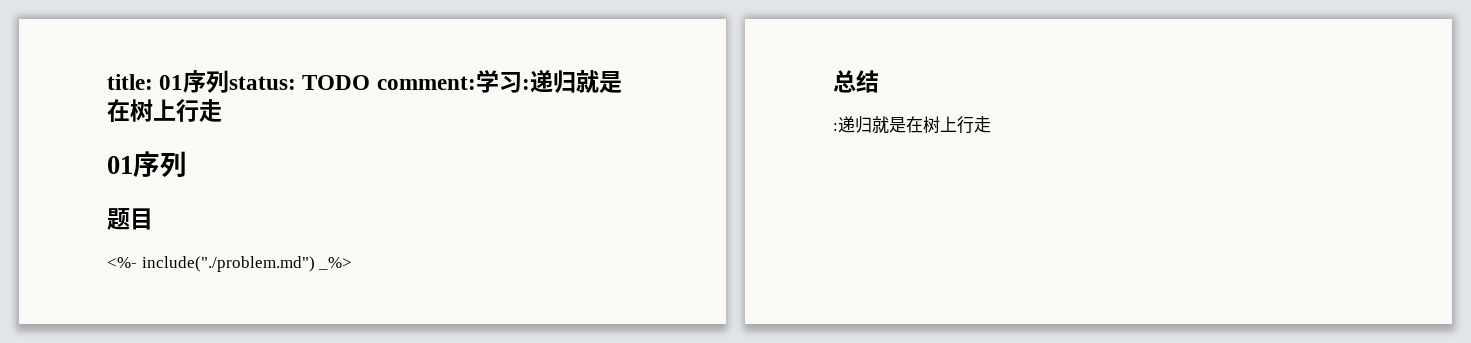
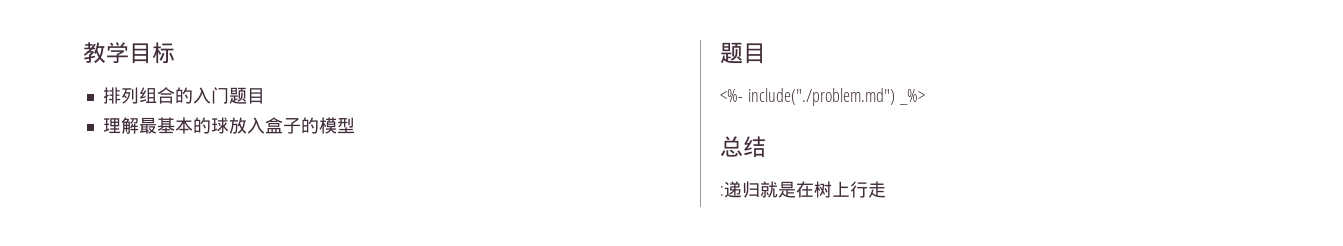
- title: 01序列status: TODO comment:学习:递归就是在树上行走
- 01序列
+ 教学目标
+ 排列组合的入门题目
+ 理解最基本的球放入盒子的模型

